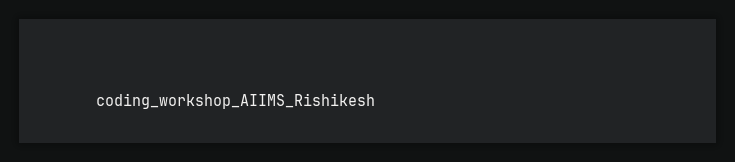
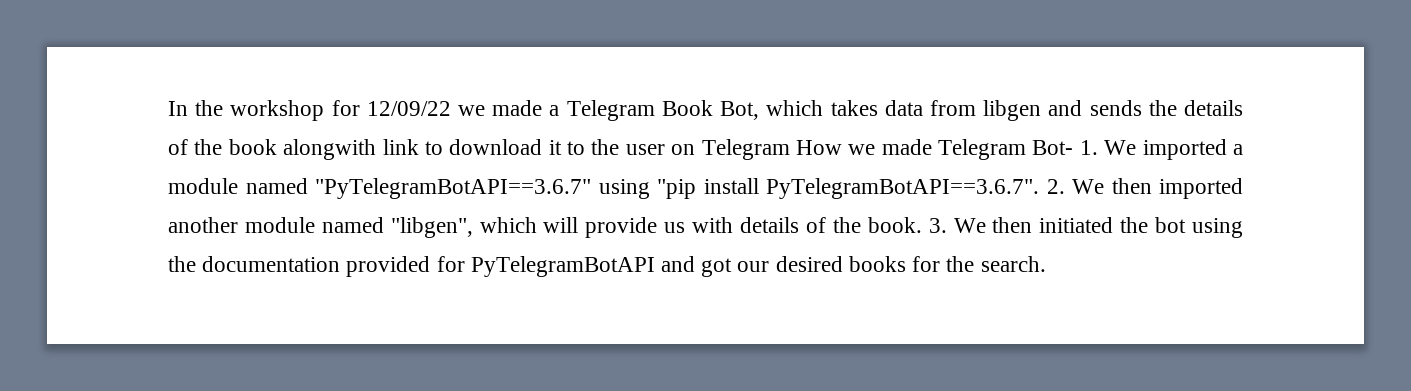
- coding_workshop_AIIMS_Rishikesh
+ In the workshop for 12/09/22 we made a Telegram Book Bot, which takes data from libgen and sends the details of the book alongwith link to download it to the user on Telegram How we made Telegram Bot- 1. We imported a module named "PyTelegramBotAPI==3.6.7" using "pip install PyTelegramBotAPI==3.6.7". 2. We then imported another module named "libgen", which will provide us with details of the book. 3. We then initiated the bot using the documentation provided for PyTelegramBotAPI and got our desired books for the search.

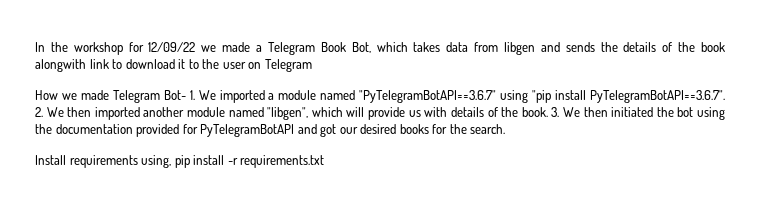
- In the workshop for 12/09/22 we made a Telegram Book Bot, which takes data from libgen and sends the details of the book alongwith link to download it to the user on Telegram How we made Telegram Bot- 1. We imported a module named "PyTelegramBotAPI==3.6.7" using "pip install PyTelegramBotAPI==3.6.7". 2. We then imported another module named "libgen", which will provide us with details of the book.
+ In the workshop for 12/09/22 we made a Telegram Book Bot, which takes data from libgen and sends the details of the book alongwith link to download it to the user on Telegram
+ How we made Telegram Bot- 1. We imported a module named "PyTelegramBotAPI==3.6.7" using "pip install PyTelegramBotAPI==3.6.7". 2. We then imported another module named "libgen", which will provide us with details of the book.
+ Install requirements using, pip install -r requirements.txt

